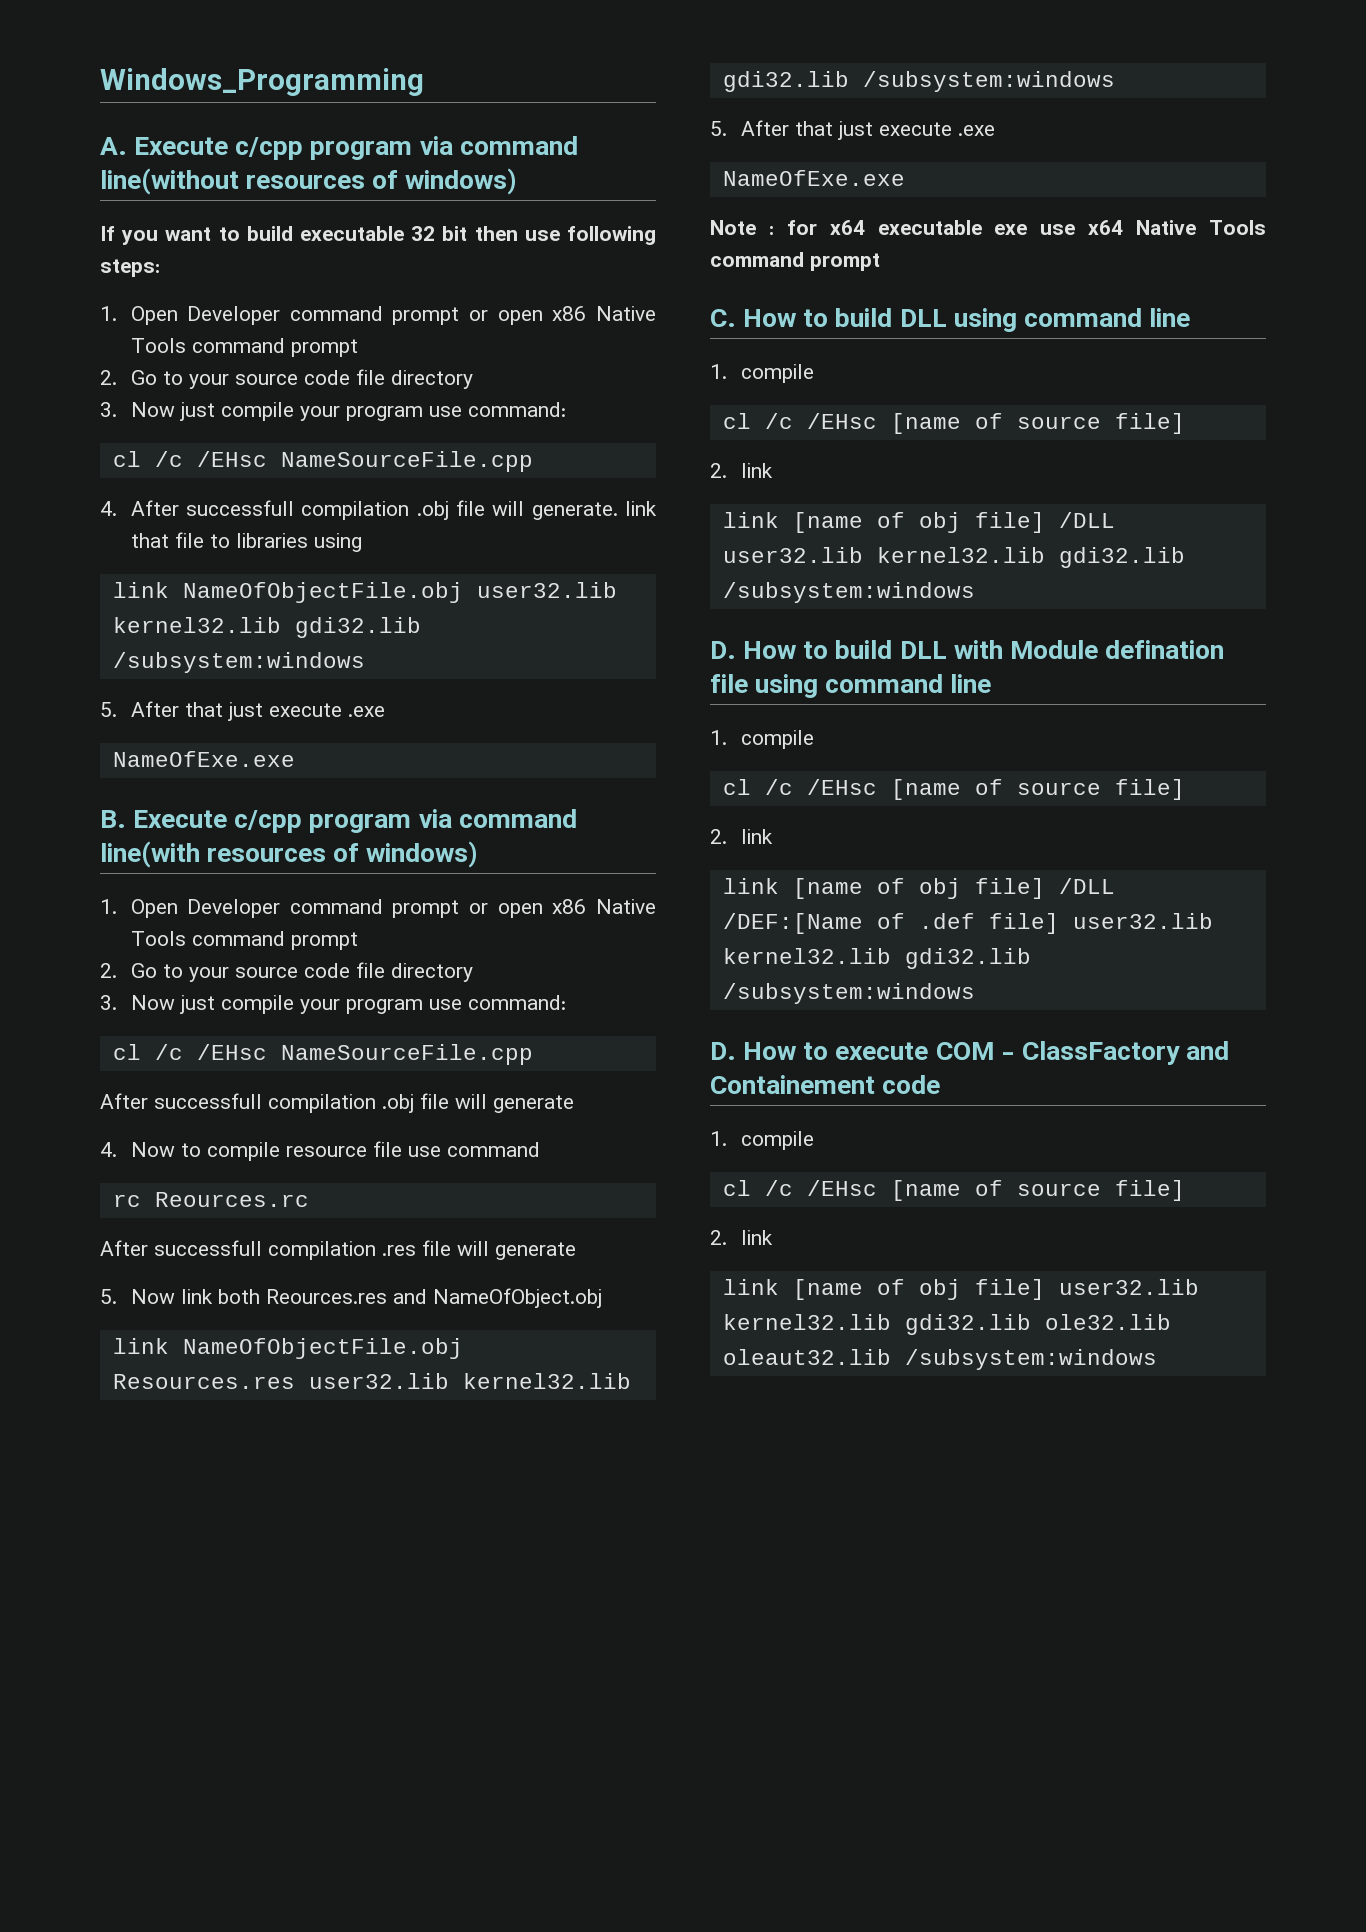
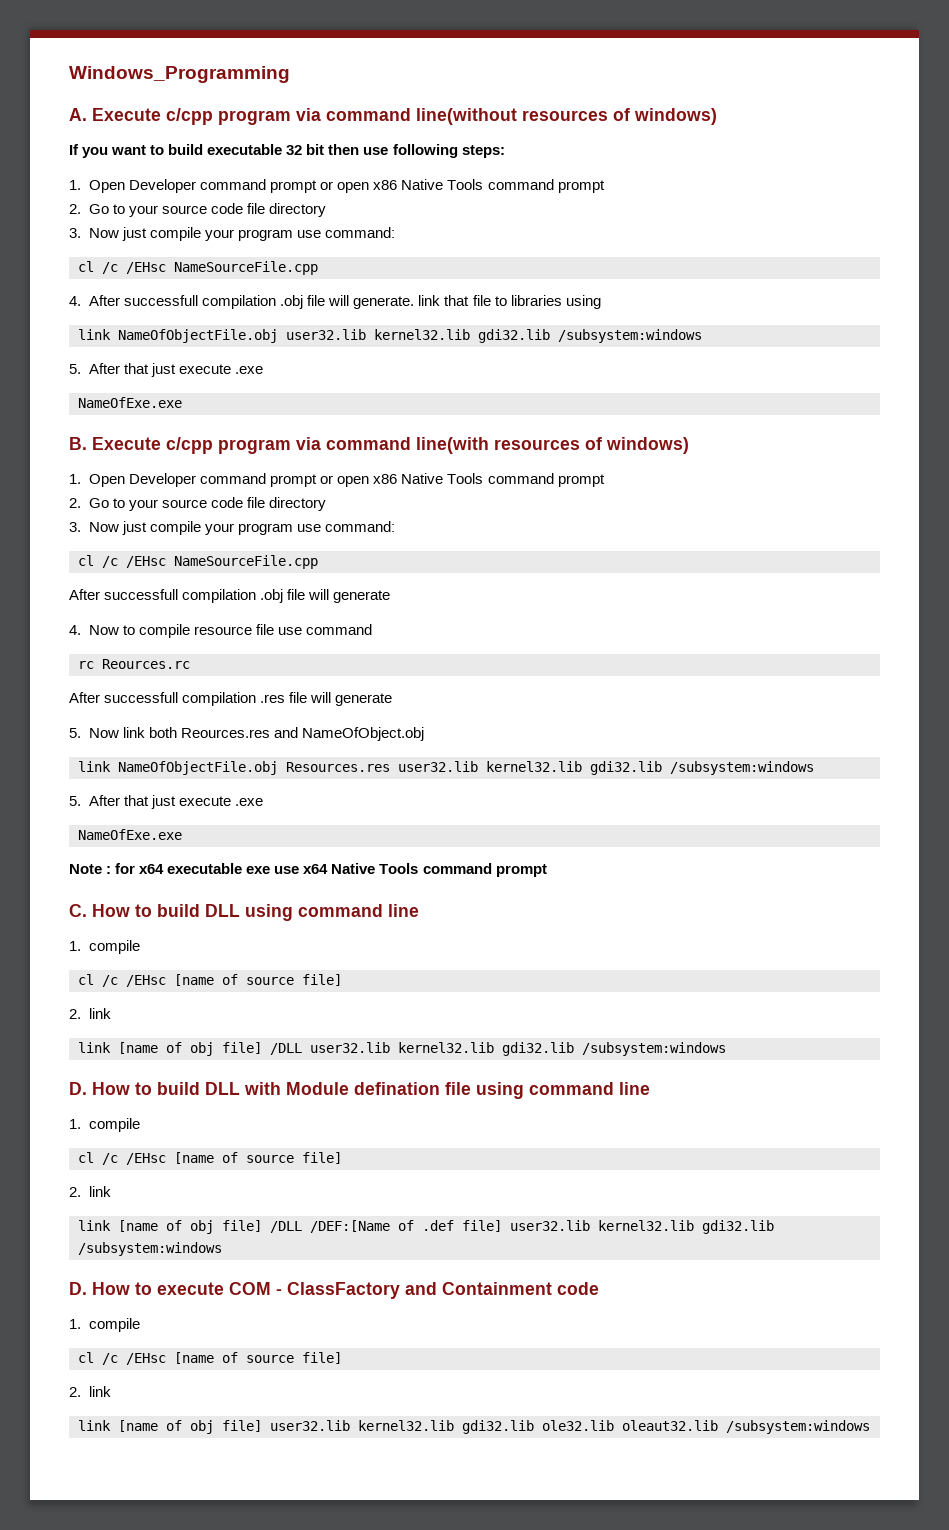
- D. How to execute COM - ClassFactory and Containement code
+ D. How to execute COM - ClassFactory and Containment code

